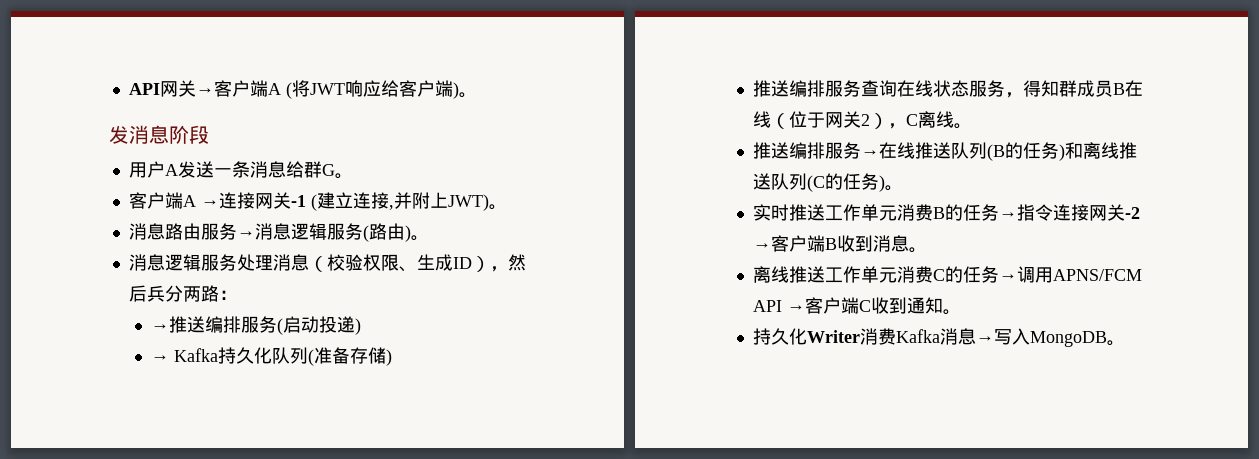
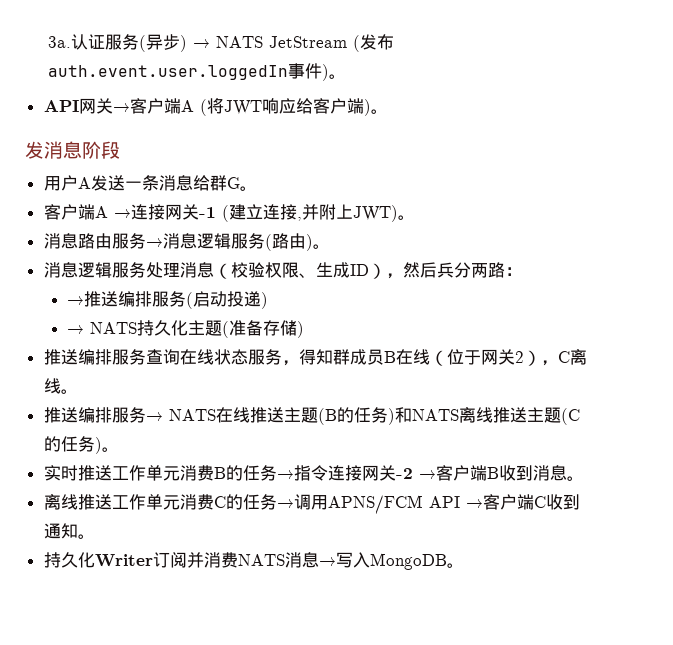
+ 3a.认证服务(异步) → NATS JetStream (发布auth.event.user.loggedIn事件)。
- → Kafka持久化队列(准备存储)
+ → NATS持久化主题(准备存储)
- 推送编排服务→在线推送队列(B的任务)和离线推送队列(C的任务)。
+ 推送编排服务→ NATS在线推送主题(B的任务)和NATS离线推送主题(C的任务)。
- 持久化Writer消费Kafka消息→写入MongoDB。
+ 持久化Writer订阅并消费NATS消息→写入MongoDB。

